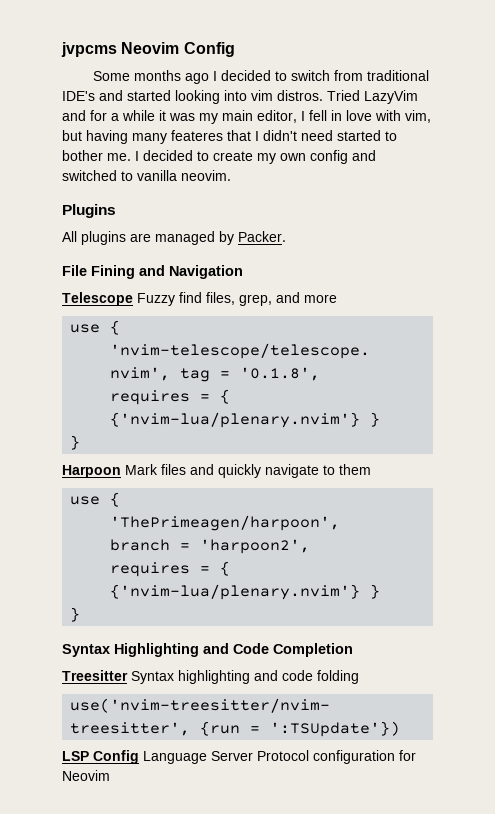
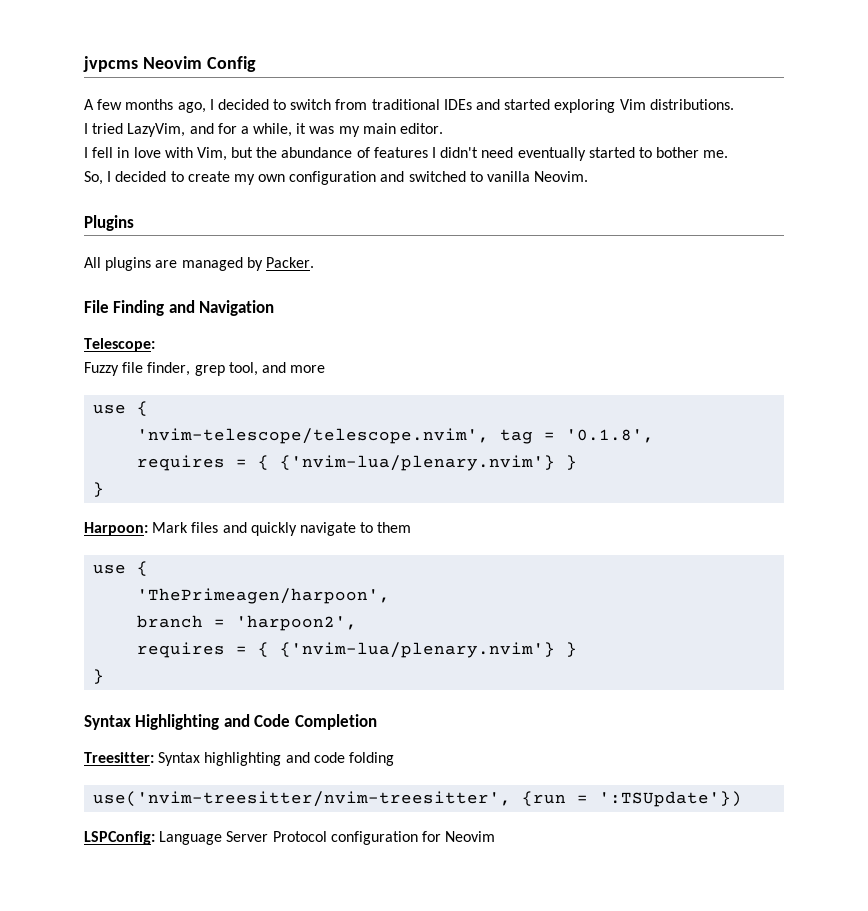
- Some months ago I decided to switch from traditional IDE's and started looking into vim distros. Tried LazyVim and for a while it was my main editor, I fell in love with vim, but having many feateres that I didn't need started to bother me. I decided to create my own config and switched to vanilla neovim.
+ A few months ago, I decided to switch from traditional IDEs and started exploring Vim distributions.
+ I tried LazyVim, and for a while, it was my main editor.
+ I fell in love with Vim, but the abundance of features I didn't need eventually started to bother me.
+ So, I decided to create my own configuration and switched to vanilla Neovim.
- File Fining and Navigation
+ File Finding and Navigation
- Telescope Fuzzy find files, grep, and more
+ Telescope:
+ Fuzzy file finder, grep tool, and more
- Harpoon Mark files and quickly navigate to them
+ Harpoon: Mark files and quickly navigate to them
- Treesitter Syntax highlighting and code folding
+ Treesitter: Syntax highlighting and code folding
- LSP Config Language Server Protocol configuration for Neovim
+ LSPConfig: Language Server Protocol configuration for Neovim

